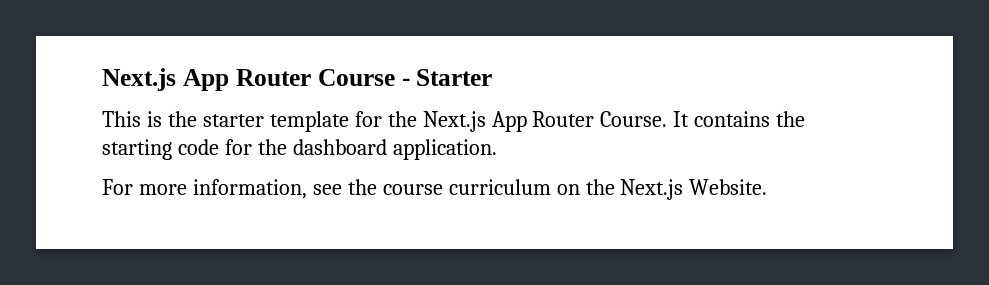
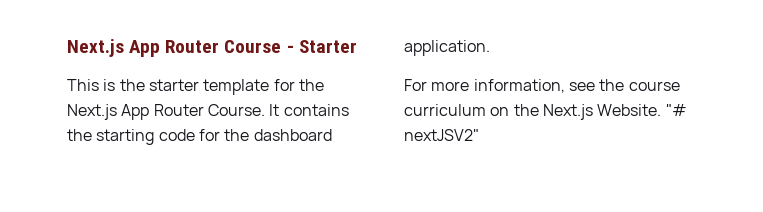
+ "# nextJSV2"

